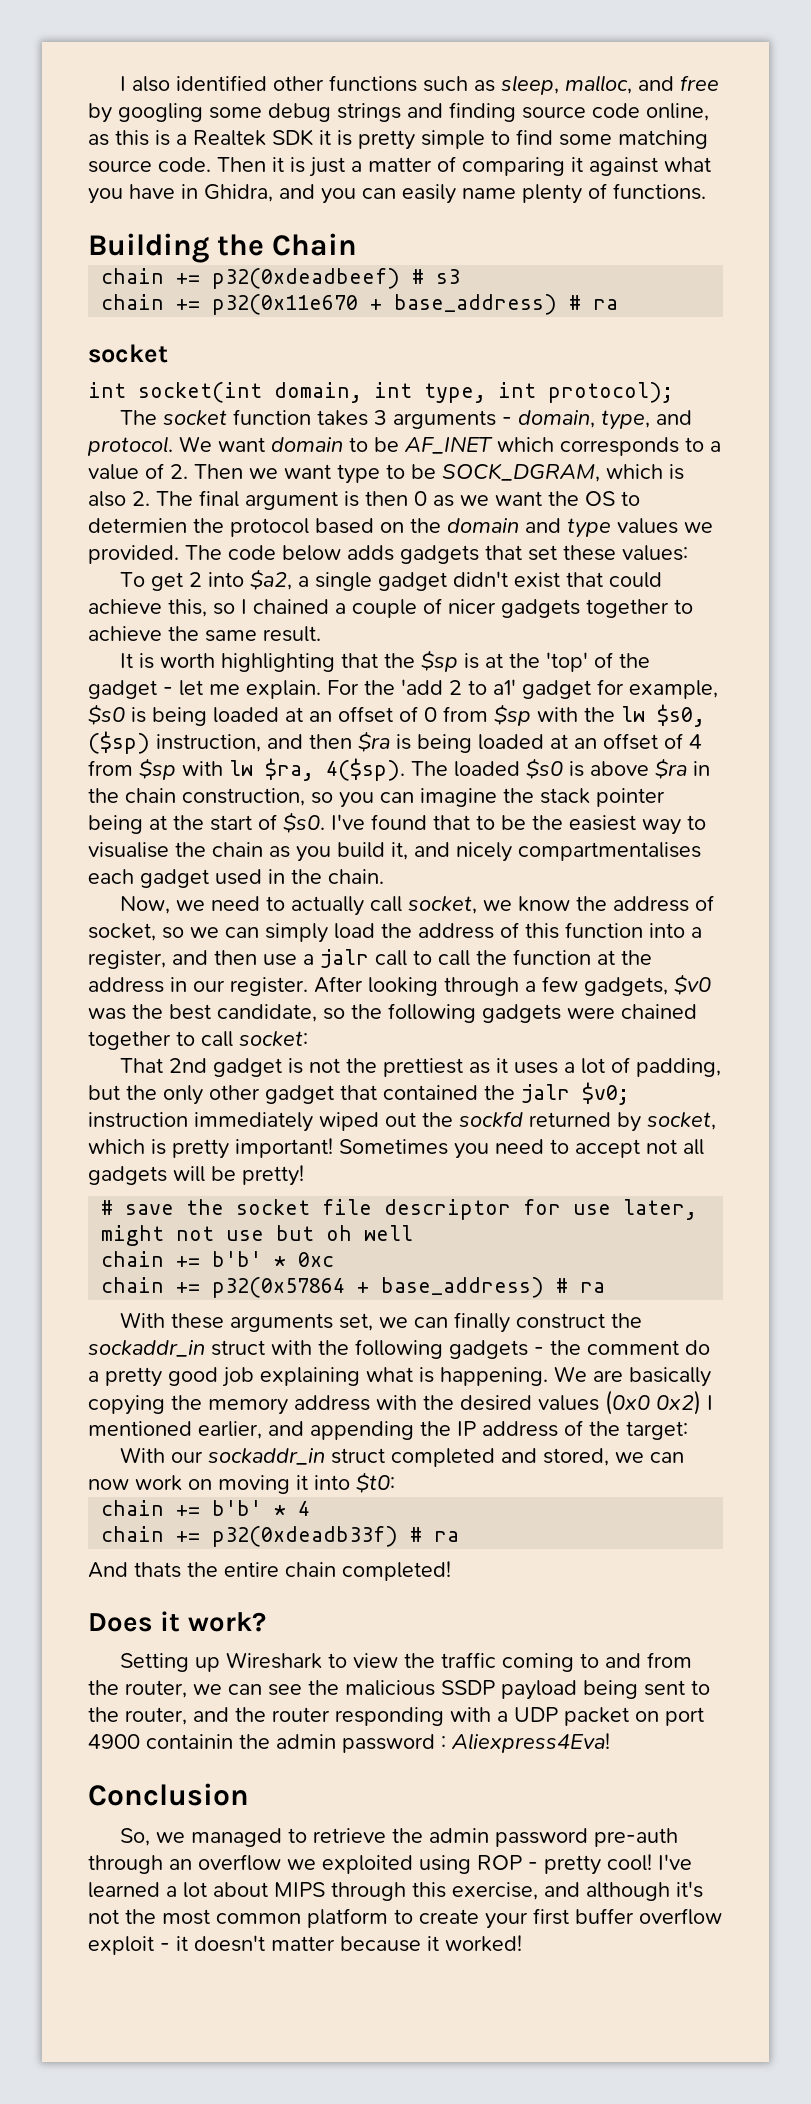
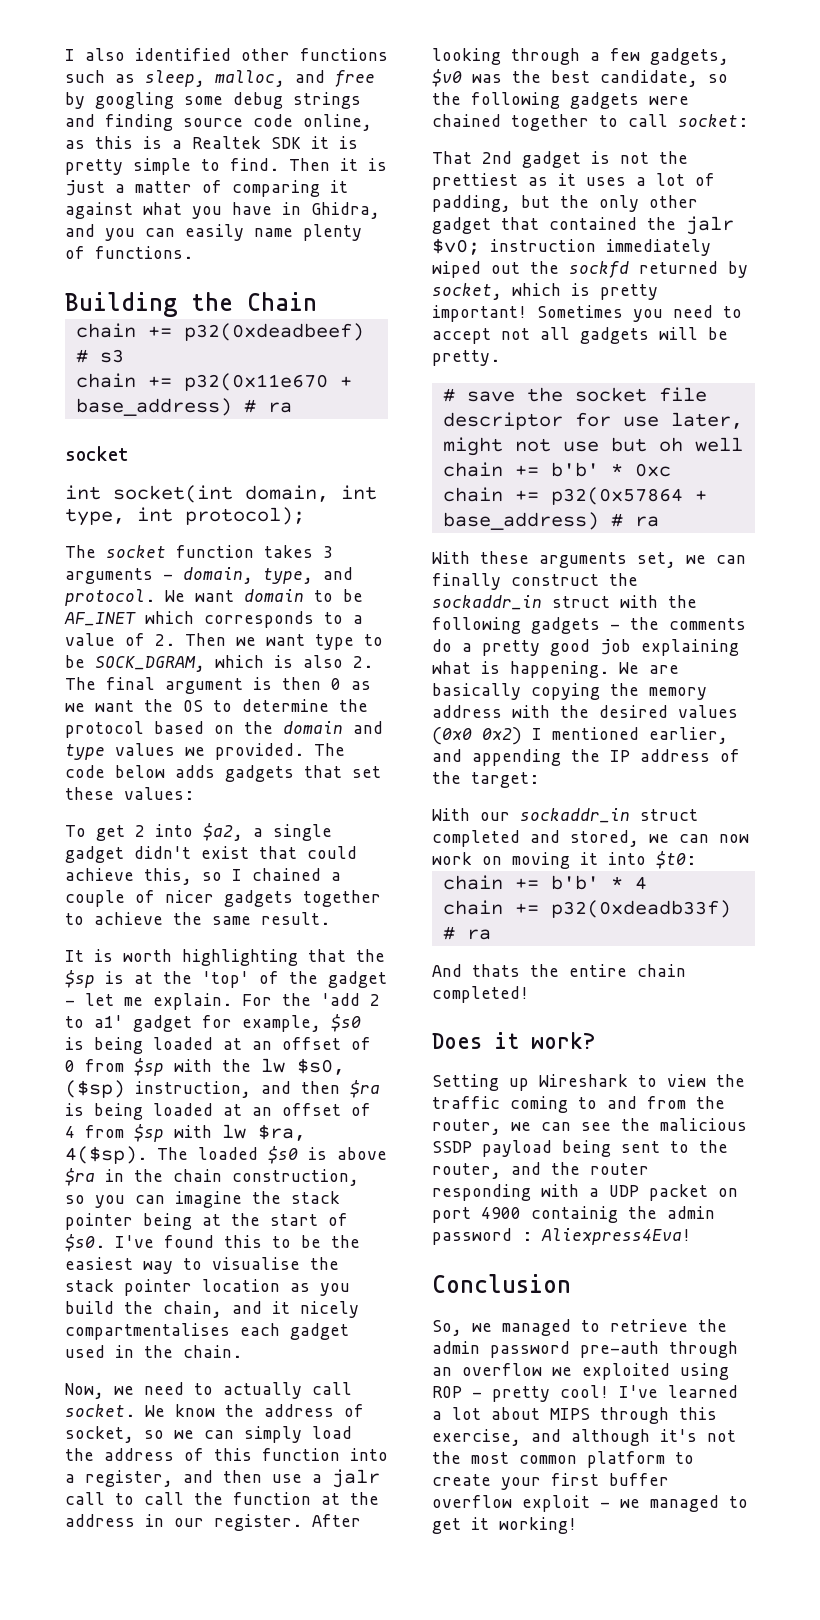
- I also identified other functions such as sleep, malloc, and free by googling some debug strings and finding source code online, as this is a Realtek SDK it is pretty simple to find some matching source code.
+ I also identified other functions such as sleep, malloc, and free by googling some debug strings and finding source code online, as this is a Realtek SDK it is pretty simple to find.
- We want domain to be AF_INET which corresponds to a value of 2. Then we want type to be SOCK_DGRAM, which is also 2. The final argument is then 0 as we want the OS to determien the protocol based on the domain and type values we provided.
+ We want domain to be AF_INET which corresponds to a value of 2. Then we want type to be SOCK_DGRAM, which is also 2. The final argument is then 0 as we want the OS to determine the protocol based on the domain and type values we provided.
- I've found that to be the easiest way to visualise the chain as you build it, and nicely compartmentalises each gadget used in the chain.
+ I've found this to be the easiest way to visualise the stack pointer location as you build the chain, and it nicely compartmentalises each gadget used in the chain.
- Now, we need to actually call socket, we know the address of socket, so we can simply load the address of this function into a register, and then use a jalr call to call the function at the address in our register.
+ Now, we need to actually call socket. We know the address of socket, so we can simply load the address of this function into a register, and then use a jalr call to call the function at the address in our register.
- Sometimes you need to accept not all gadgets will be pretty!
+ Sometimes you need to accept not all gadgets will be pretty.
- With these arguments set, we can finally construct the sockaddr_in struct with the following gadgets - the comment do a pretty good job explaining what is happening.
+ With these arguments set, we can finally construct the sockaddr_in struct with the following gadgets - the comments do a pretty good job explaining what is happening.
- Setting up Wireshark to view the traffic coming to and from the router, we can see the malicious SSDP payload being sent to the router, and the router responding with a UDP packet on port 4900 containin the admin password : Aliexpress4Eva!
+ Setting up Wireshark to view the traffic coming to and from the router, we can see the malicious SSDP payload being sent to the router, and the router responding with a UDP packet on port 4900 containig the admin password : Aliexpress4Eva!
- I've learned a lot about MIPS through this exercise, and although it's not the most common platform to create your first buffer overflow exploit - it doesn't matter because it worked!
+ I've learned a lot about MIPS through this exercise, and although it's not the most common platform to create your first buffer overflow exploit - we managed to get it working!

